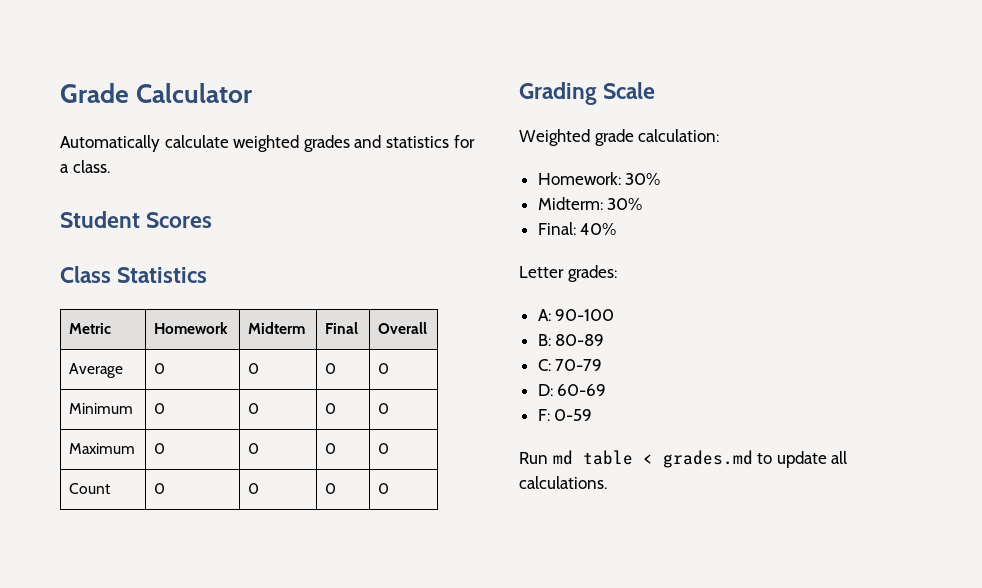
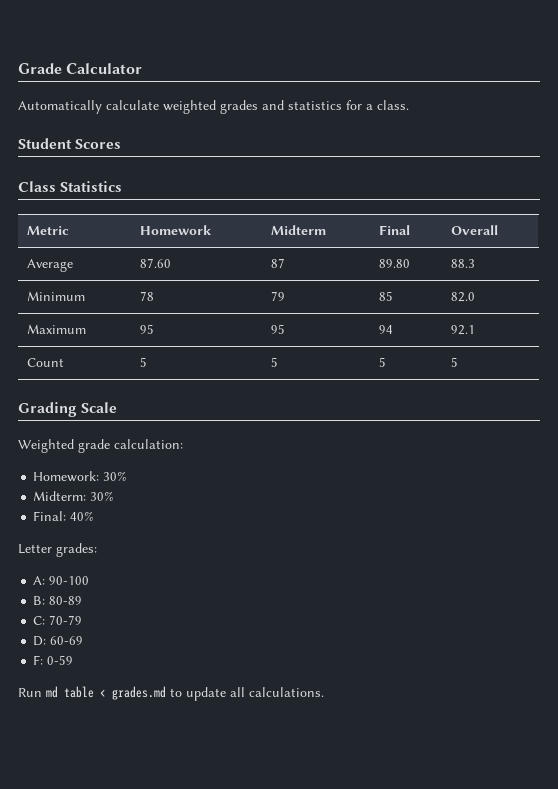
- Average | 0 | 0 | 0 | 0
- Minimum | 0 | 0 | 0 | 0
- Maximum | 0 | 0 | 0 | 0
- Count | 0 | 0 | 0 | 0
+ Average | 87.60 | 87 | 89.80 | 88.3
+ Minimum | 78 | 79 | 85 | 82.0
+ Maximum | 95 | 95 | 94 | 92.1
+ Count | 5 | 5 | 5 | 5

